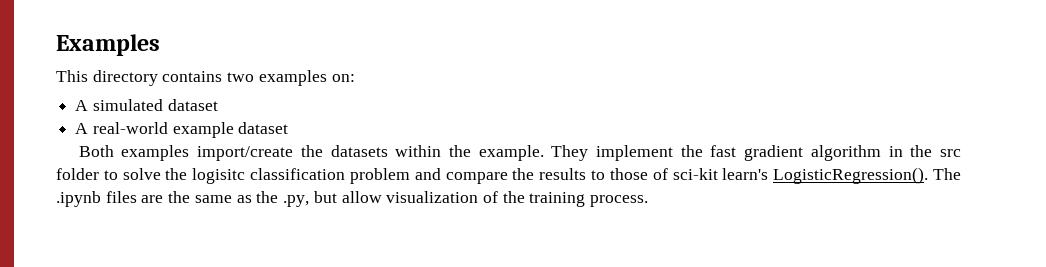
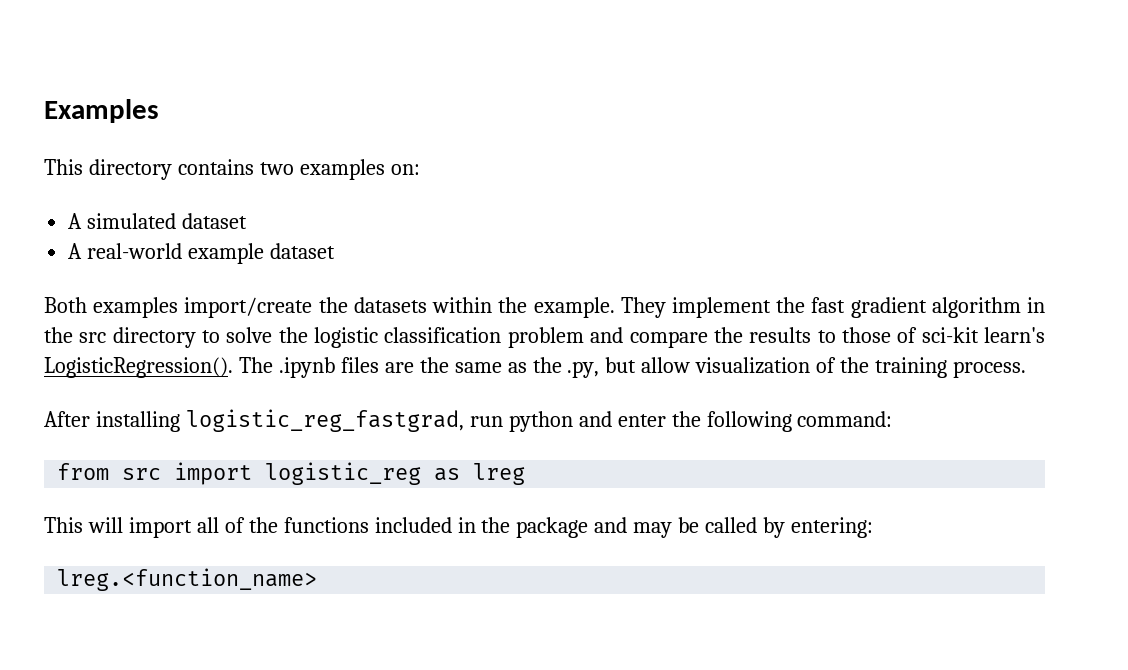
- They implement the fast gradient algorithm in the src folder to solve the logisitc classification problem and compare the results to those of sci-kit learn's LogisticRegression().
+ They implement the fast gradient algorithm in the src directory to solve the logistic classification problem and compare the results to those of sci-kit learn's LogisticRegression().
+ After installing logistic_reg_fastgrad, run python and enter the following command:
+ from src import logistic_reg as lreg
+ This will import all of the functions included in the package and may be called by entering:
+ lreg.<function_name>

